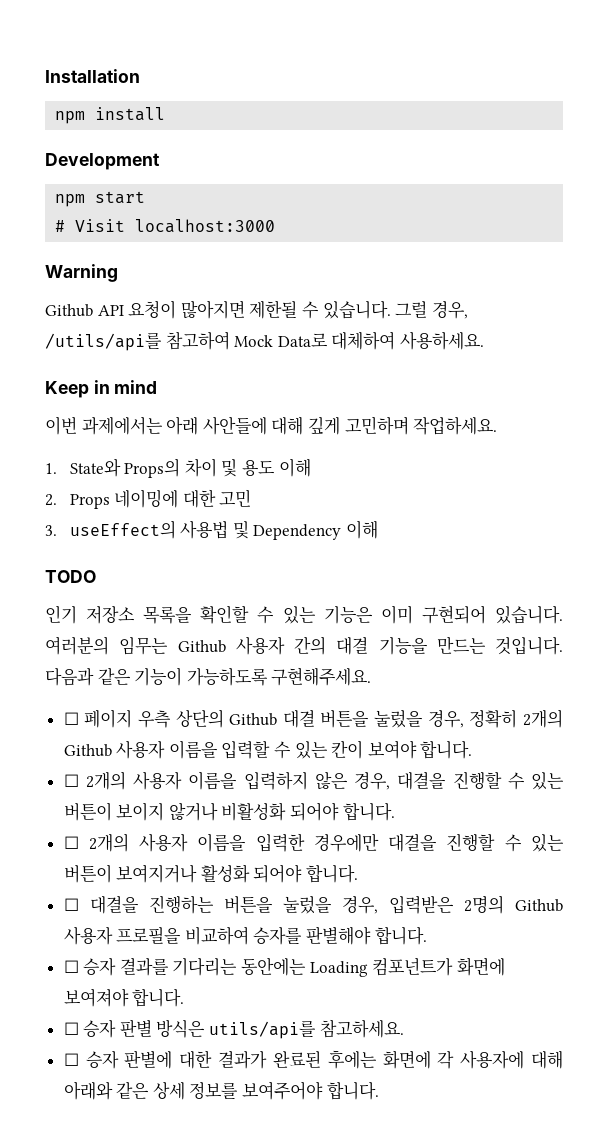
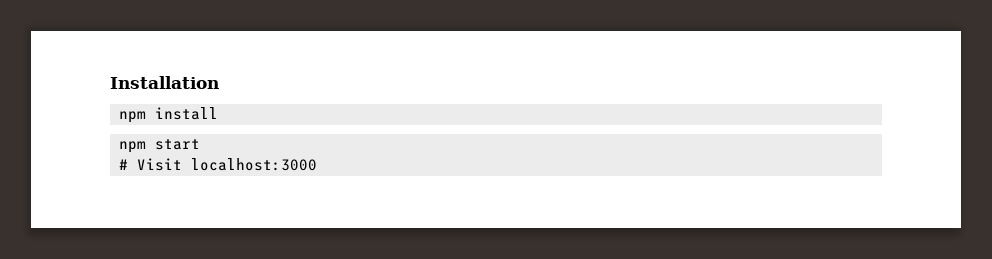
- Development
- Warning
- Github API 요청이 많아지면 제한될 수 있습니다. 그럴 경우, /utils/api를 참고하여 Mock Data로 대체하여 사용하세요.
- Keep in mind
- 이번 과제에서는 아래 사안들에 대해 깊게 고민하며 작업하세요.
- 1. State와 Props의 차이 및 용도 이해
- 2. Props 네이밍에 대한 고민
- 3. useEffect의 사용법 및 Dependency 이해
- TODO
- 인기 저장소 목록을 확인할 수 있는 기능은 이미 구현되어 있습니다. 여러분의 임무는 Github 사용자 간의 대결 기능을 만드는 것입니다. 다음과 같은 기능이 가능하도록 구현해주세요.
- ☐ 페이지 우측 상단의 Github 대결 버튼을 눌렀을 경우, 정확히 2개의 Github 사용자 이름을 입력할 수 있는 칸이 보여야 합니다.
- ☐ 2개의 사용자 이름을 입력하지 않은 경우, 대결을 진행할 수 있는 버튼이 보이지 않거나 비활성화 되어야 합니다.
- ☐ 2개의 사용자 이름을 입력한 경우에만 대결을 진행할 수 있는 버튼이 보여지거나 활성화 되어야 합니다.
- ☐ 대결을 진행하는 버튼을 눌렀을 경우, 입력받은 2명의 Github 사용자 프로필을 비교하여 승자를 판별해야 합니다.
- ☐ 승자 결과를 기다리는 동안에는 Loading 컴포넌트가 화면에 보여져야 합니다.
- ☐ 승자 판별 방식은 utils/api를 참고하세요.
- ☐ 승자 판별에 대한 결과가 완료된 후에는 화면에 각 사용자에 대해 아래와 같은 상세 정보를 보여주어야 합니다.

